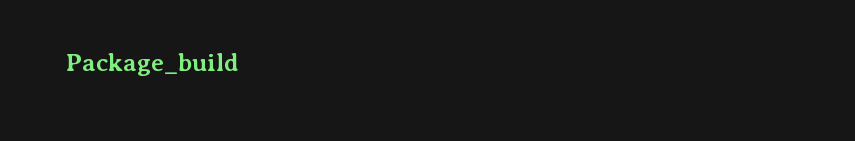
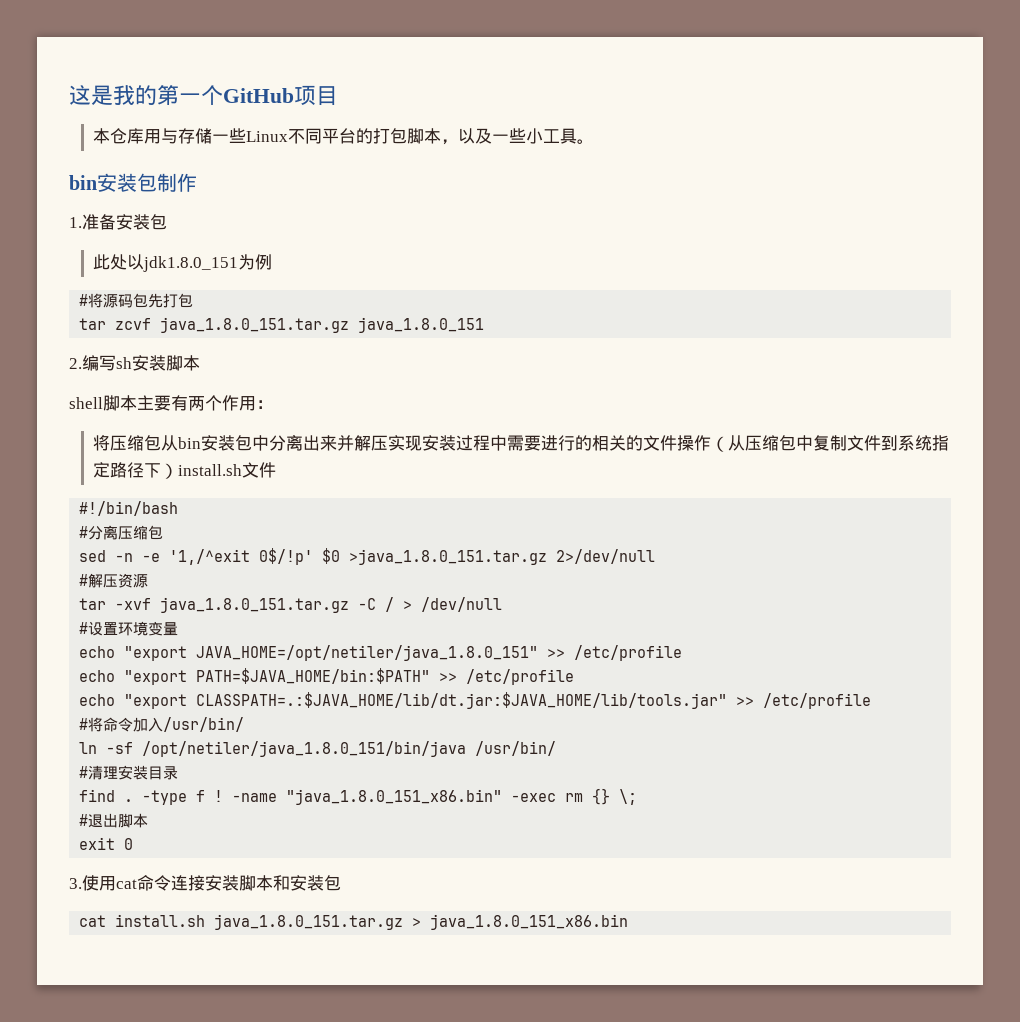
- Package_build
+ 这是我的第一个GitHub项目
+ 本仓库用与存储一些Linux不同平台的打包脚本，以及一些小工具。
+ bin安装包制作
+ 1.准备安装包
+ 此处以jdk1.8.0_151为例
+ #将源码包先打包
+ tar zcvf java_1.8.0_151.tar.gz java_1.8.0_151
+ 2.编写sh安装脚本
+ shell脚本主要有两个作用：
+ 将压缩包从bin安装包中分离出来并解压实现安装过程中需要进行的相关的文件操作（从压缩包中复制文件到系统指定路径下）install.sh文件
+ #!/bin/bash
+ #分离压缩包
+ sed -n -e '1,/^exit 0$/!p' $0 >java_1.8.0_151.tar.gz 2>/dev/null
+ #解压资源
+ tar -xvf java_1.8.0_151.tar.gz -C / > /dev/null
+ #设置环境变量
+ echo "export JAVA_HOME=/opt/netiler/java_1.8.0_151" >> /etc/profile
+ echo "export PATH=$JAVA_HOME/bin:$PATH" >> /etc/profile
+ echo "export CLASSPATH=.:$JAVA_HOME/lib/dt.jar:$JAVA_HOME/lib/tools.jar" >> /etc/profile
+ #将命令加入/usr/bin/
+ ln -sf /opt/netiler/java_1.8.0_151/bin/java /usr/bin/
+ #清理安装目录
+ find . -type f ! -name "java_1.8.0_151_x86.bin" -exec rm {} \;
+ #退出脚本
+ exit 0
+ 3.使用cat命令连接安装脚本和安装包
+ cat install.sh java_1.8.0_151.tar.gz > java_1.8.0_151_x86.bin

